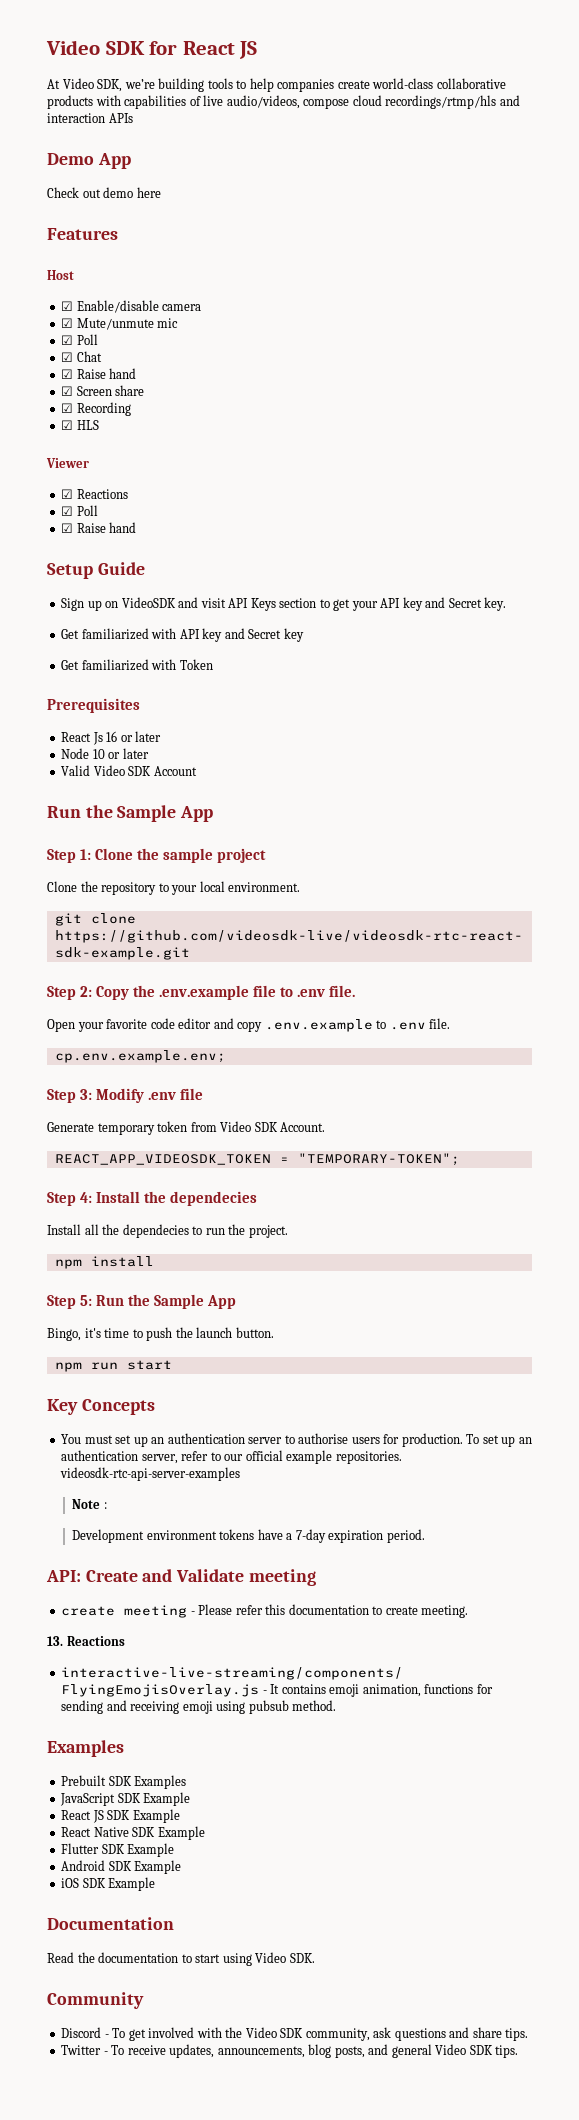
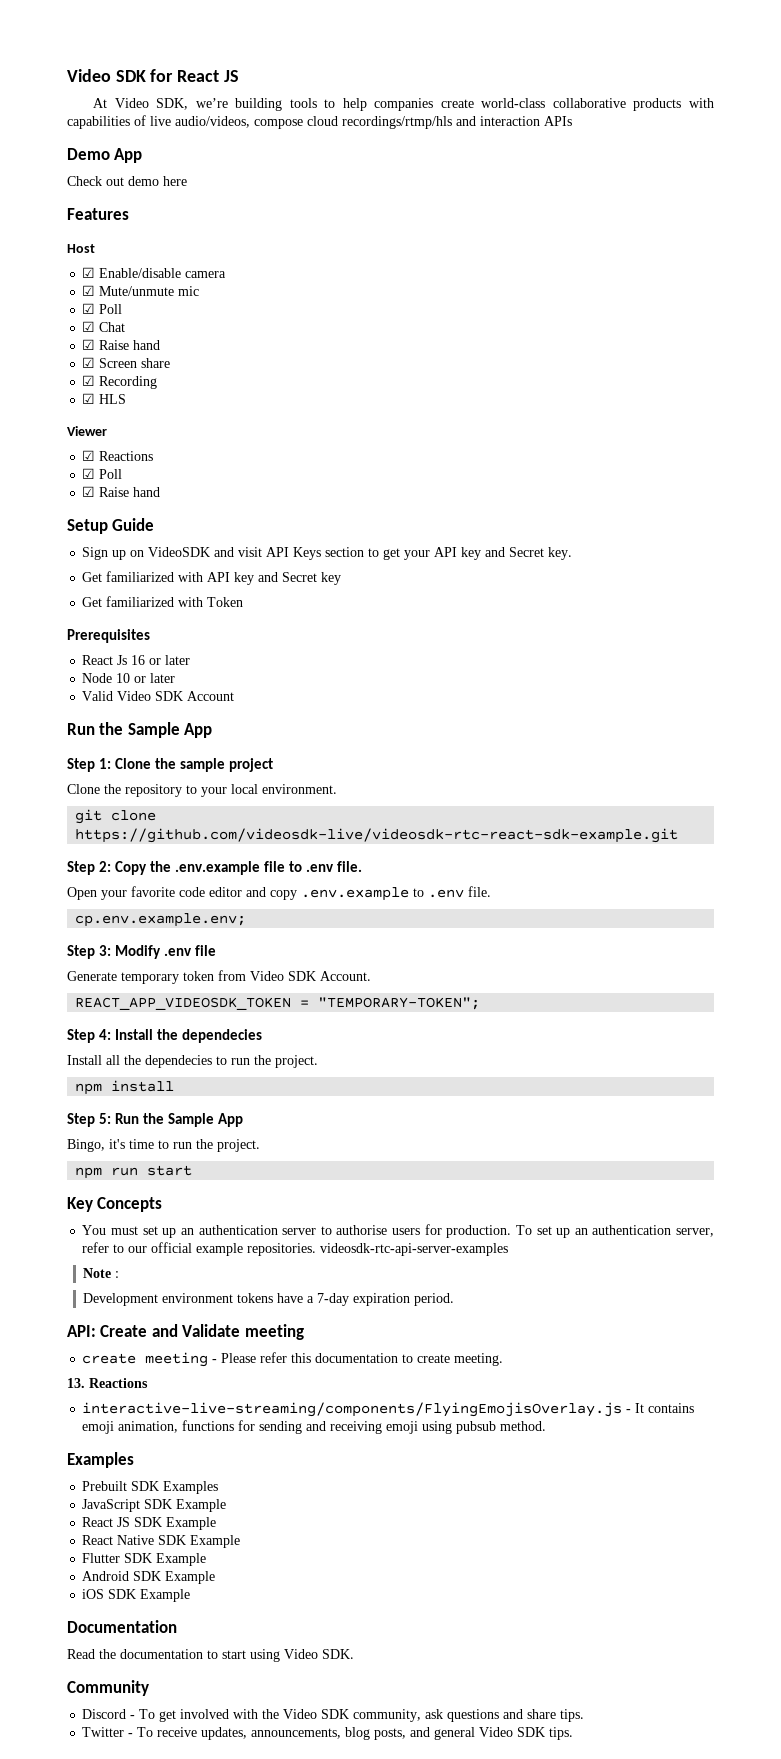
- Bingo, it's time to push the launch button.
+ Bingo, it's time to run the project.

